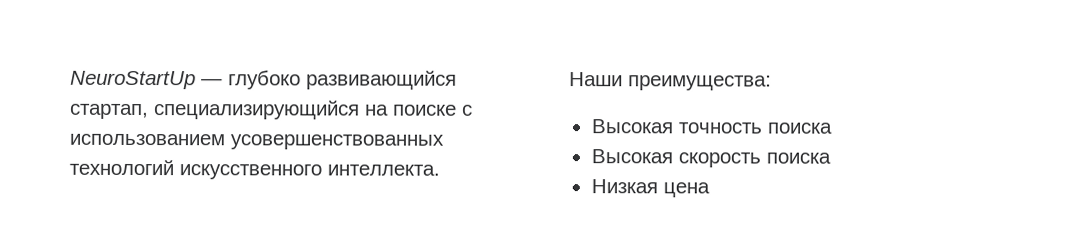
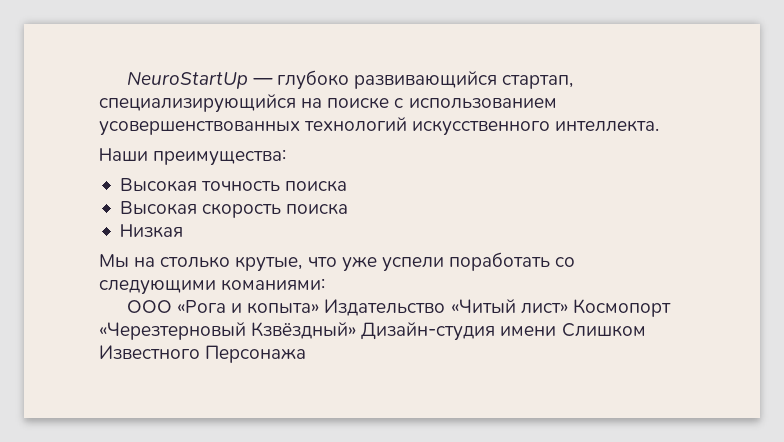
- Низкая цена
+ Низкая
+ Мы на столько крутые, что уже успели поработать со следующими команиями:
+ ООО «Рога и копыта» Издательство «Читый лист» Космопорт «Черезтерновый Кзвёздный» Дизайн-студия имени Слишком Известного Персонажа

